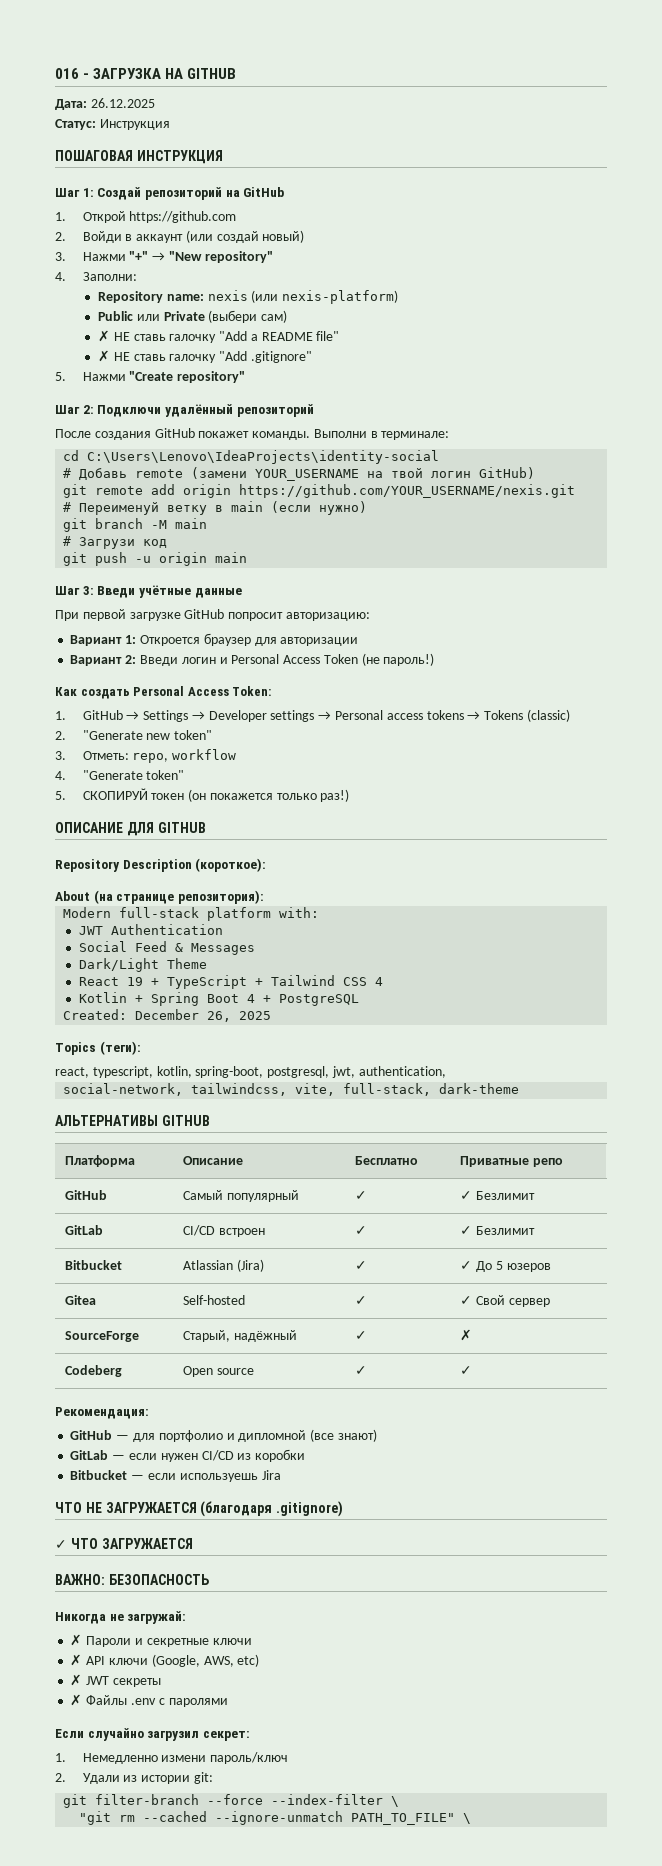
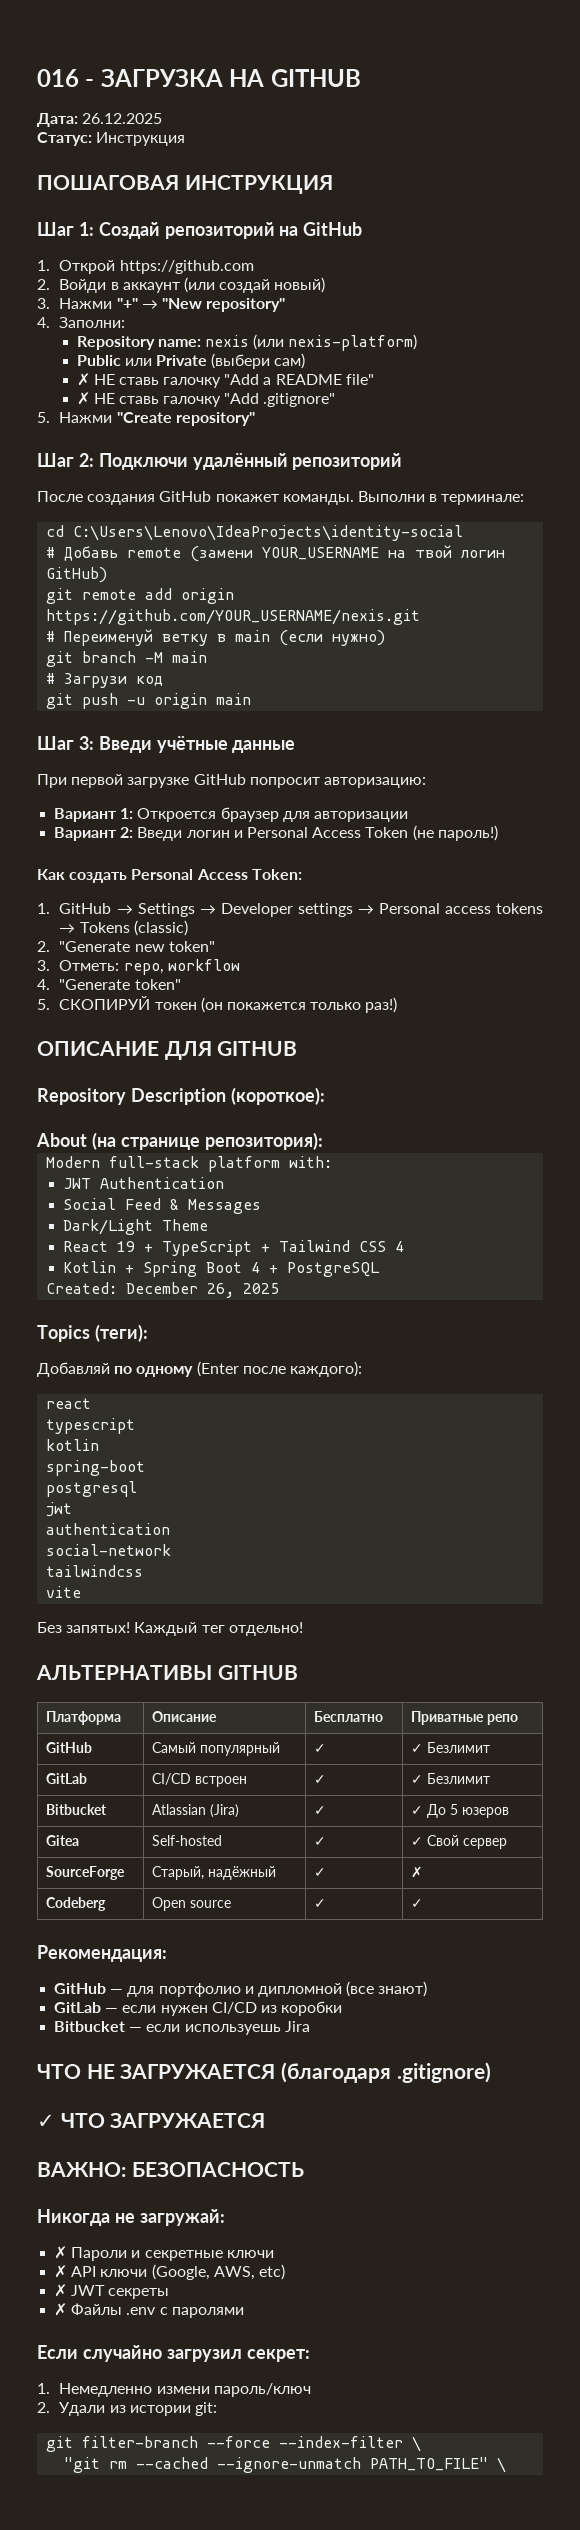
- react, typescript, kotlin, spring-boot, postgresql, jwt, authentication,
- social-network, tailwindcss, vite, full-stack, dark-theme
+ Добавляй по одному (Enter после каждого):
+ react
+ typescript
+ kotlin
+ spring-boot
+ postgresql
+ jwt
+ authentication
+ social-network
+ tailwindcss
+ vite
+ Без запятых! Каждый тег отдельно!

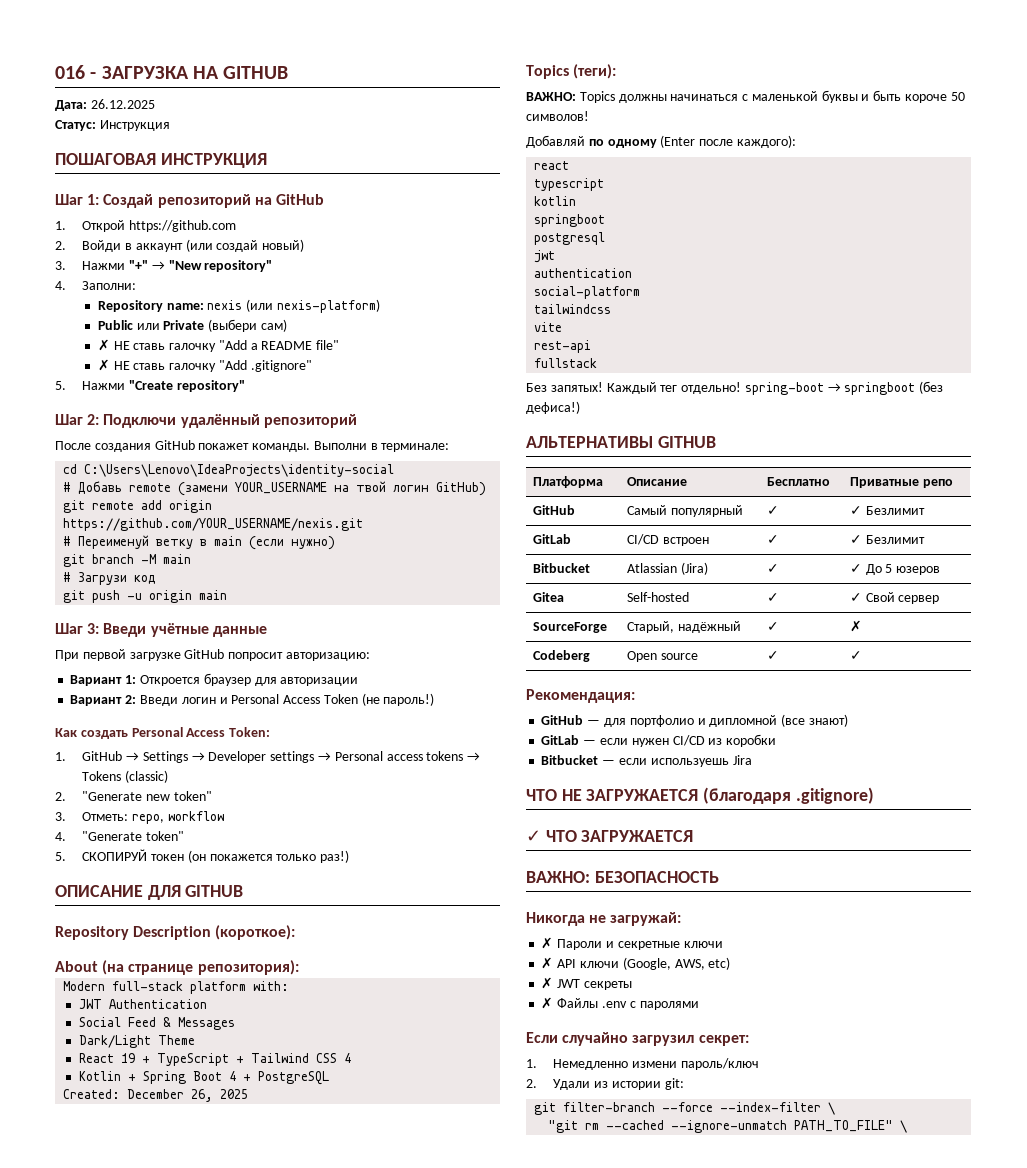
+ ВАЖНО: Topics должны начинаться с маленькой буквы и быть короче 50 символов!
  kotlin
- spring-boot
+ springboot
- social-network
+ social-platform
+ rest-api
+ fullstack
- Каждый тег отдельно!
+ Каждый тег отдельно! spring-boot → springboot (без дефиса!)

